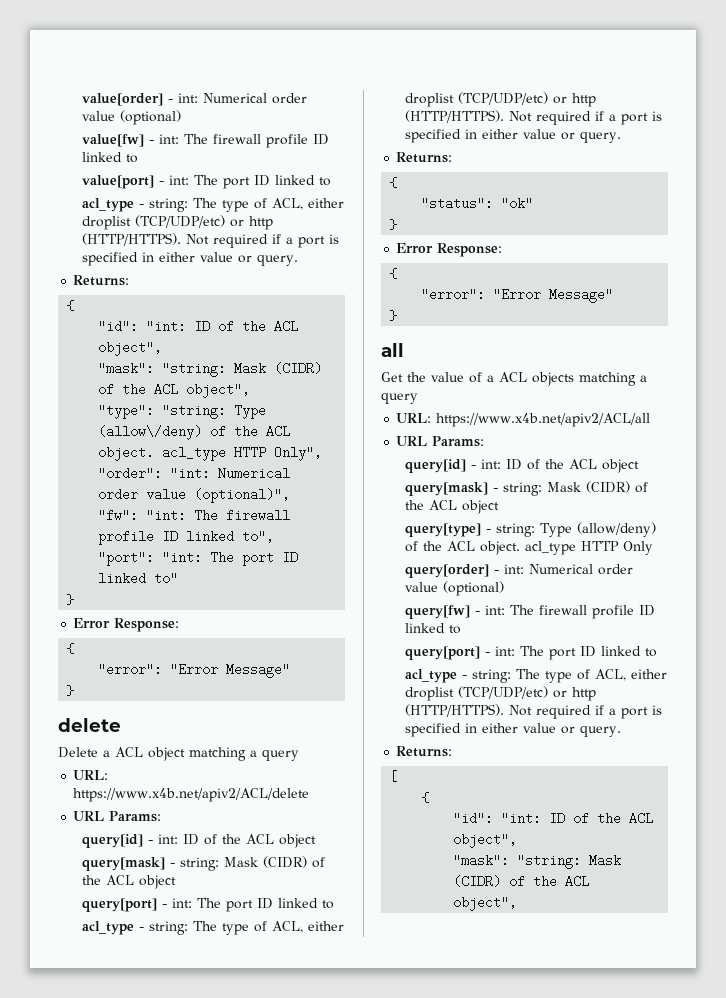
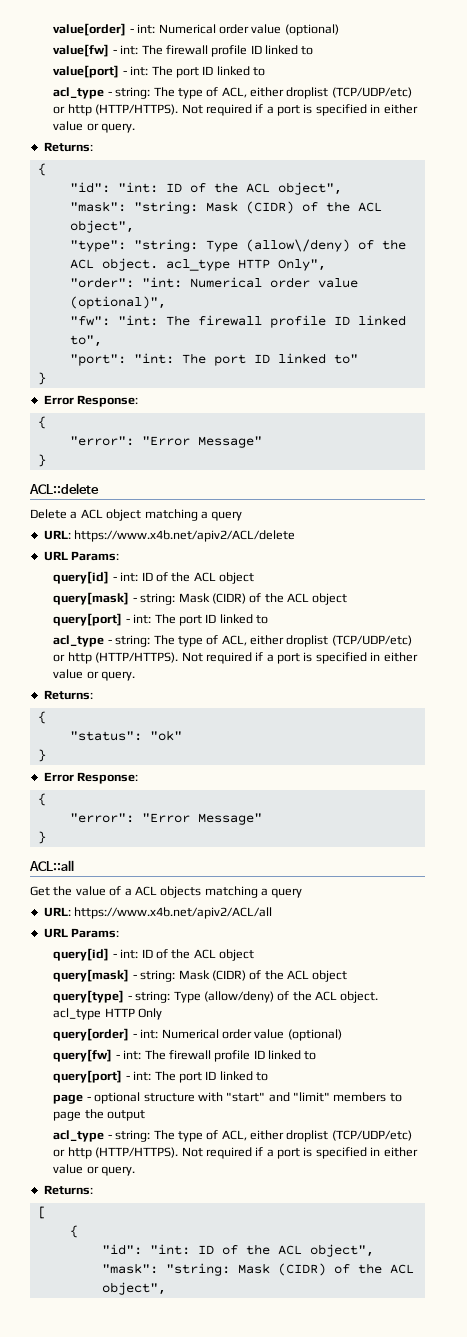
- delete
+ ACL::delete
- all
+ ACL::all
+ page - optional structure with "start" and "limit" members to page the output

